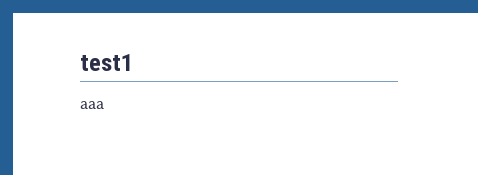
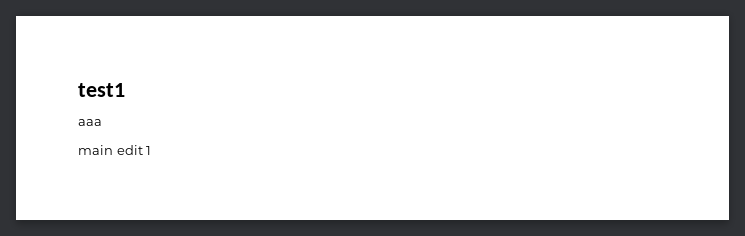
+ main edit 1

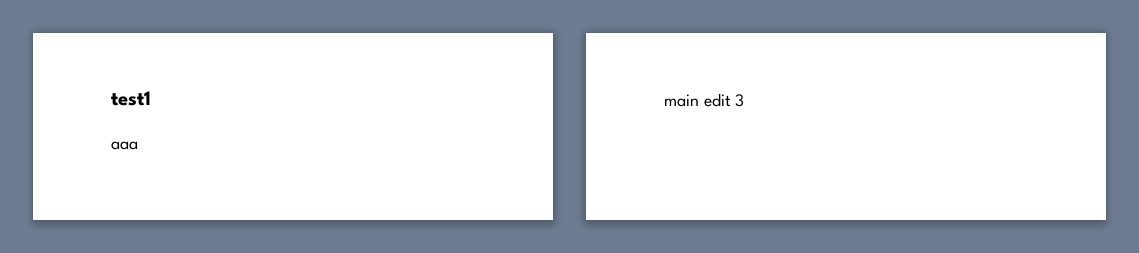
- main edit 1
+ main edit 3

